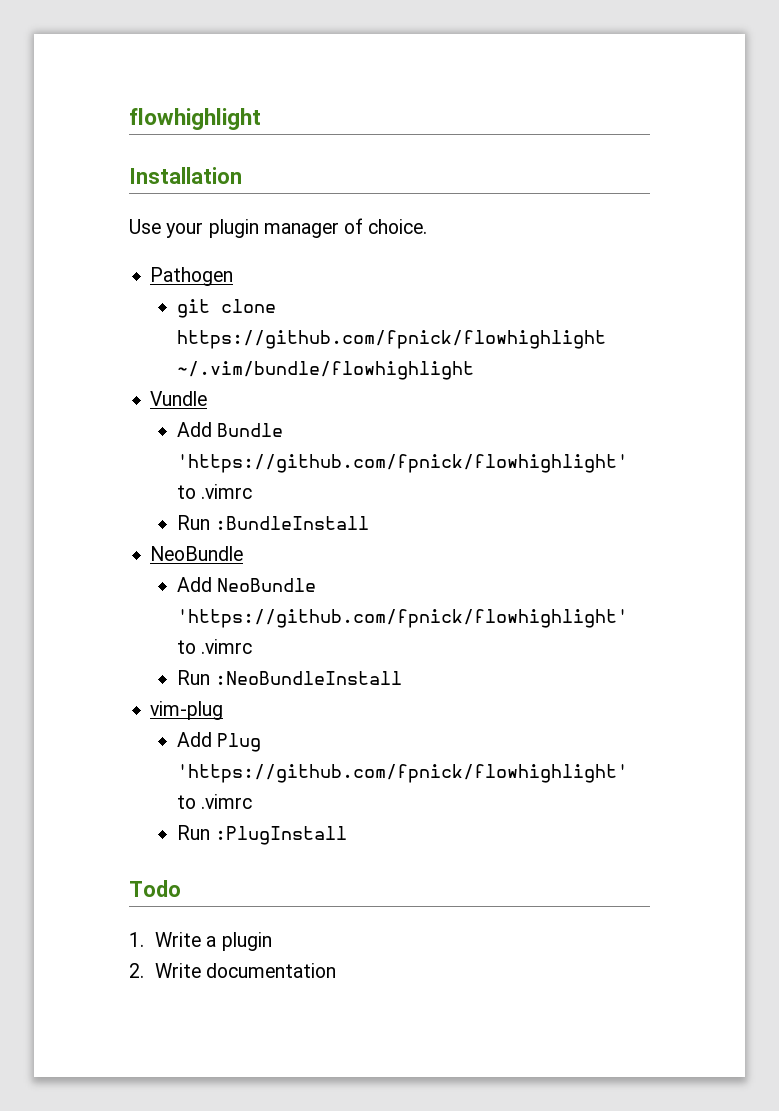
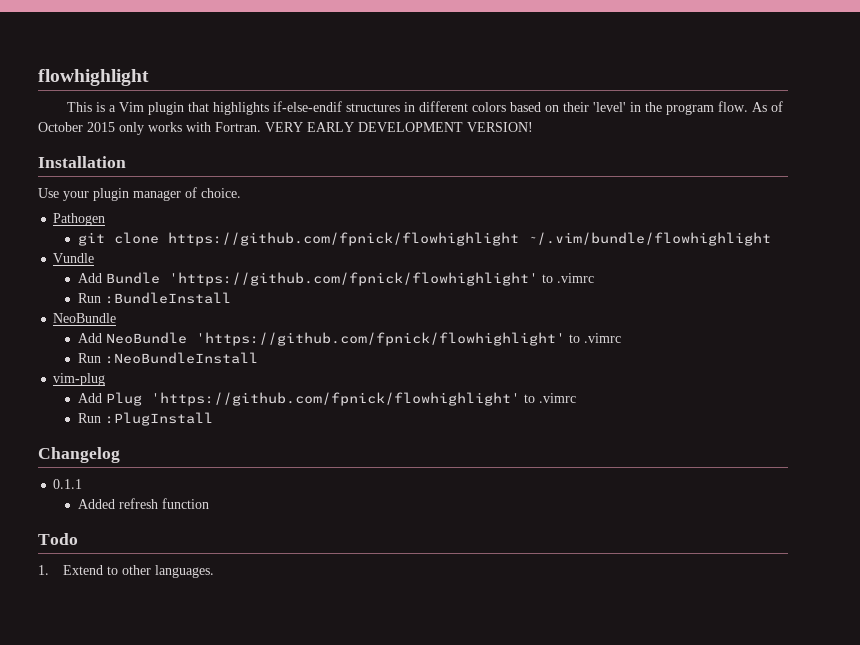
+ This is a Vim plugin that highlights if-else-endif structures in different colors based on their 'level' in the program flow. As of October 2015 only works with Fortran. VERY EARLY DEVELOPMENT VERSION!
+ Changelog
+ 0.1.1
+ Added refresh function
  Todo
- 1. Write a plugin
- 2. Write documentation
+ 1. Extend to other languages.

